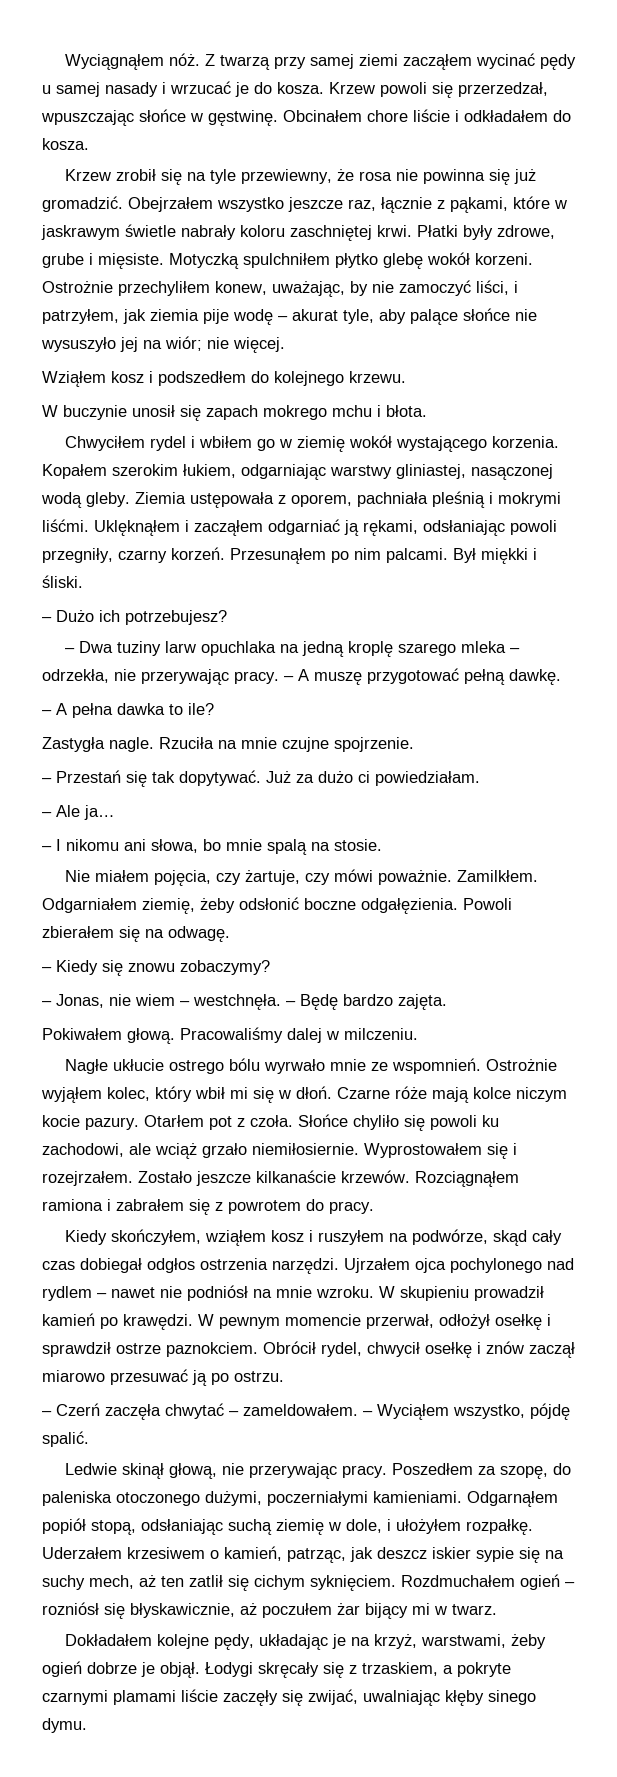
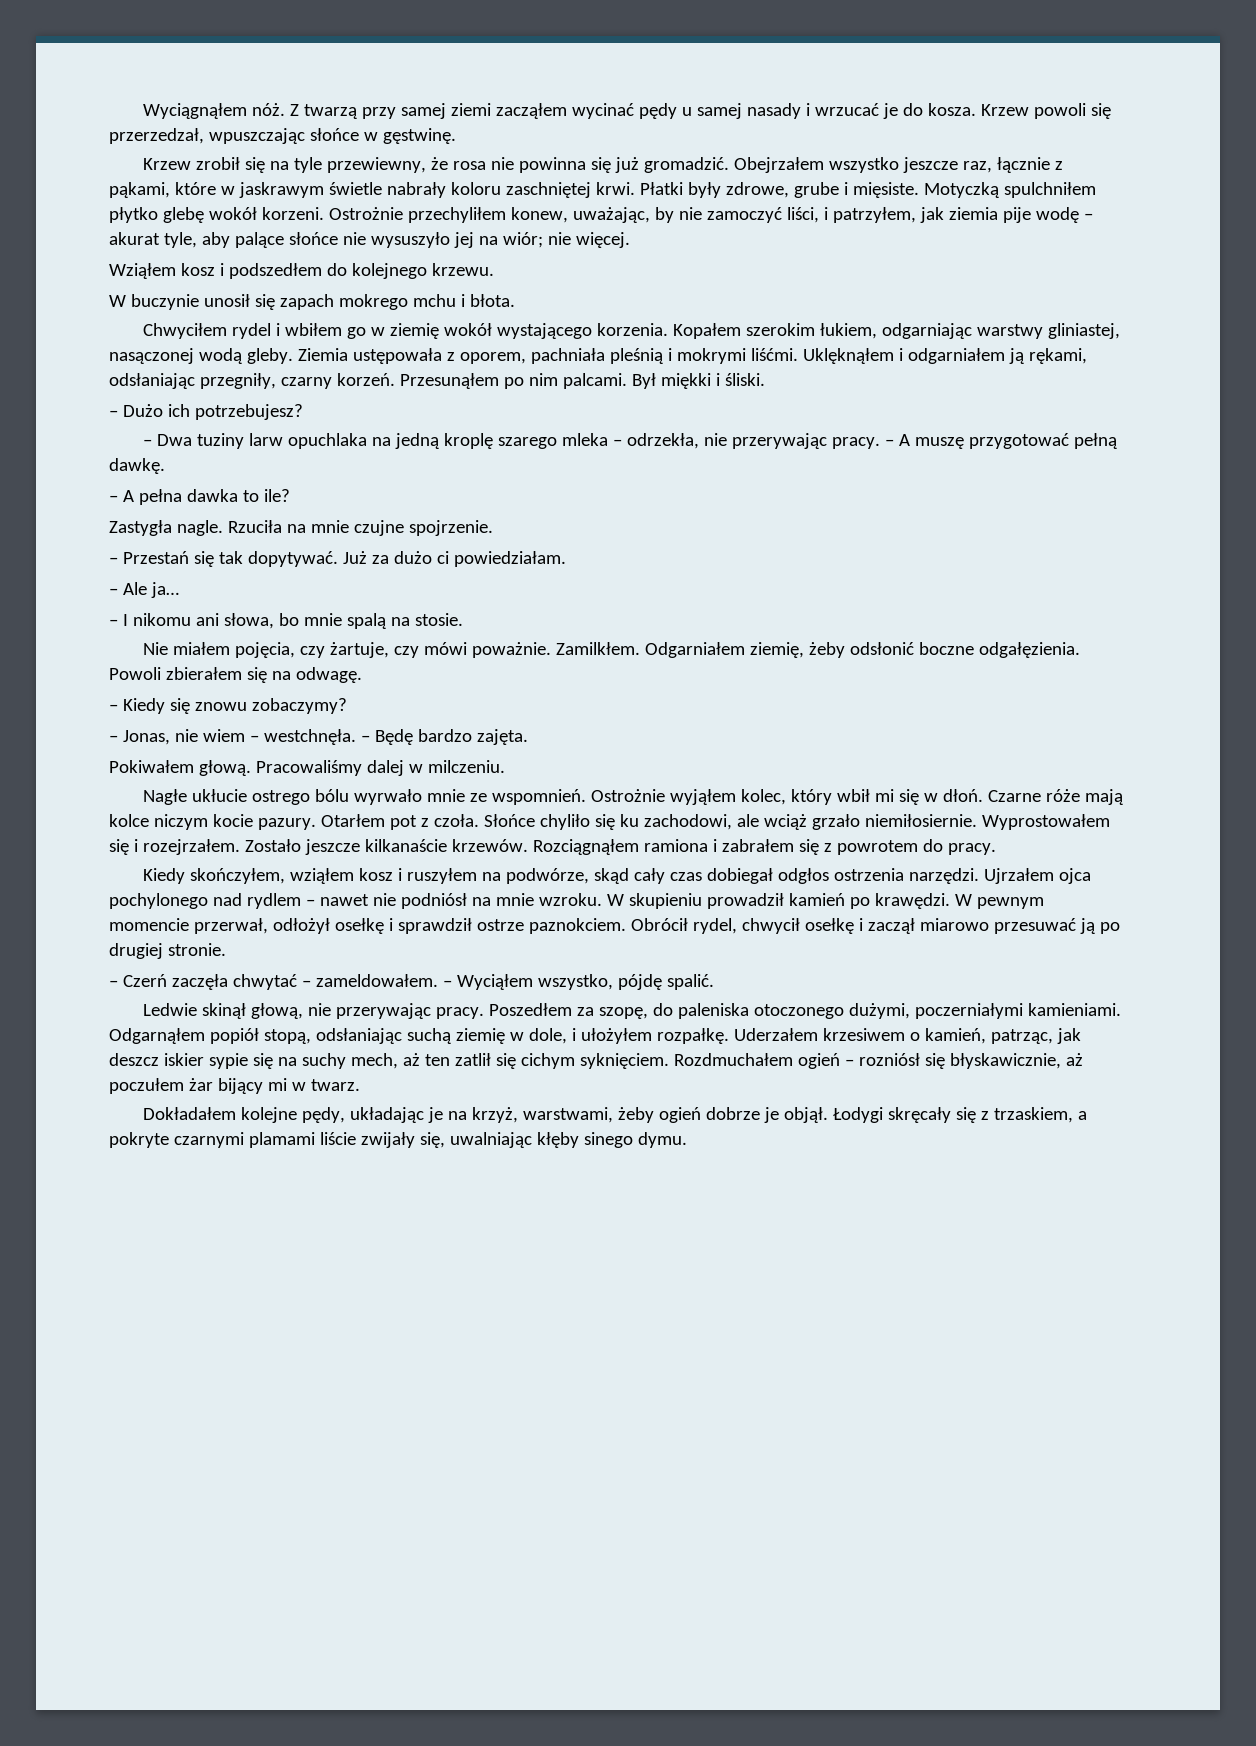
- Obcinałem chore liście i odkładałem do kosza.
- Uklęknąłem i zacząłem odgarniać ją rękami, odsłaniając powoli przegniły, czarny korzeń.
+ Uklęknąłem i odgarniałem ją rękami, odsłaniając przegniły, czarny korzeń.
- Słońce chyliło się powoli ku zachodowi, ale wciąż grzało niemiłosiernie.
+ Słońce chyliło się ku zachodowi, ale wciąż grzało niemiłosiernie.
- Obrócił rydel, chwycił osełkę i znów zaczął miarowo przesuwać ją po ostrzu.
+ Obrócił rydel, chwycił osełkę i zaczął miarowo przesuwać ją po drugiej stronie.
- Łodygi skręcały się z trzaskiem, a pokryte czarnymi plamami liście zaczęły się zwijać, uwalniając kłęby sinego dymu.
+ Łodygi skręcały się z trzaskiem, a pokryte czarnymi plamami liście zwijały się, uwalniając kłęby sinego dymu.

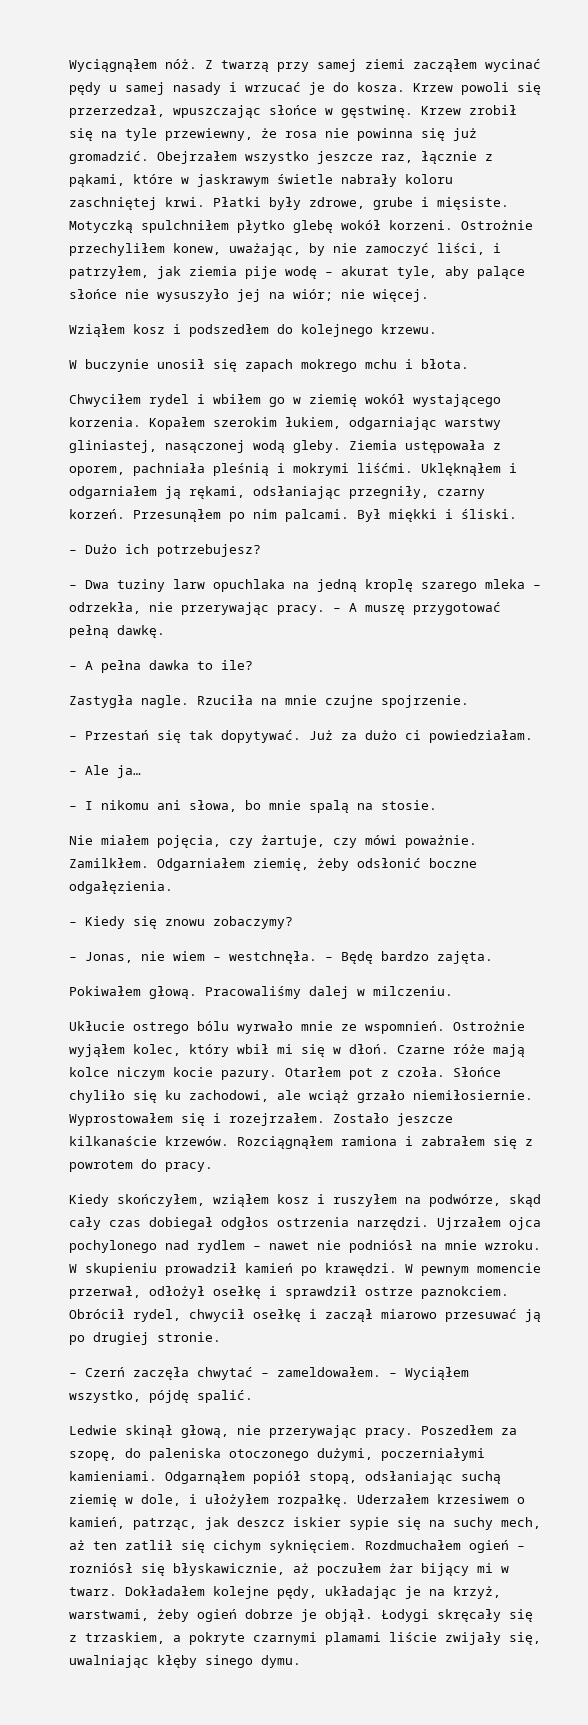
- Krzew powoli się przerzedzał, wpuszczając słońce w gęstwinę.
- Krzew zrobił się na tyle przewiewny, że rosa nie powinna się już gromadzić.
+ Krzew powoli się przerzedzał, wpuszczając słońce w gęstwinę. Krzew zrobił się na tyle przewiewny, że rosa nie powinna się już gromadzić.
- Powoli zbierałem się na odwagę.
- Nagłe ukłucie ostrego bólu wyrwało mnie ze wspomnień.
+ Ukłucie ostrego bólu wyrwało mnie ze wspomnień.
- Rozdmuchałem ogień – rozniósł się błyskawicznie, aż poczułem żar bijący mi w twarz.
- Dokładałem kolejne pędy, układając je na krzyż, warstwami, żeby ogień dobrze je objął.
+ Rozdmuchałem ogień – rozniósł się błyskawicznie, aż poczułem żar bijący mi w twarz. Dokładałem kolejne pędy, układając je na krzyż, warstwami, żeby ogień dobrze je objął.

